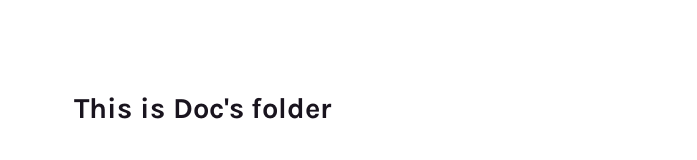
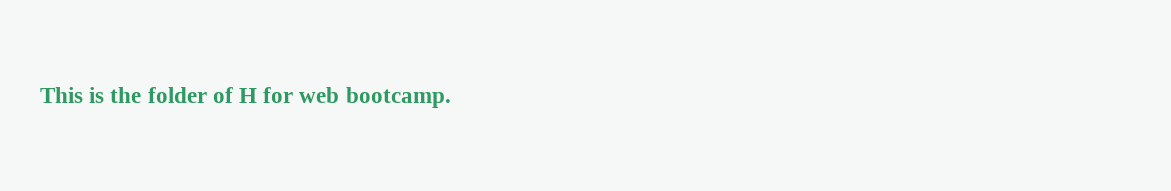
- This is Doc's folder
+ This is the folder of H for web bootcamp.

